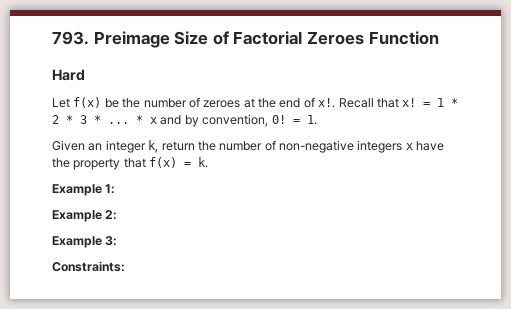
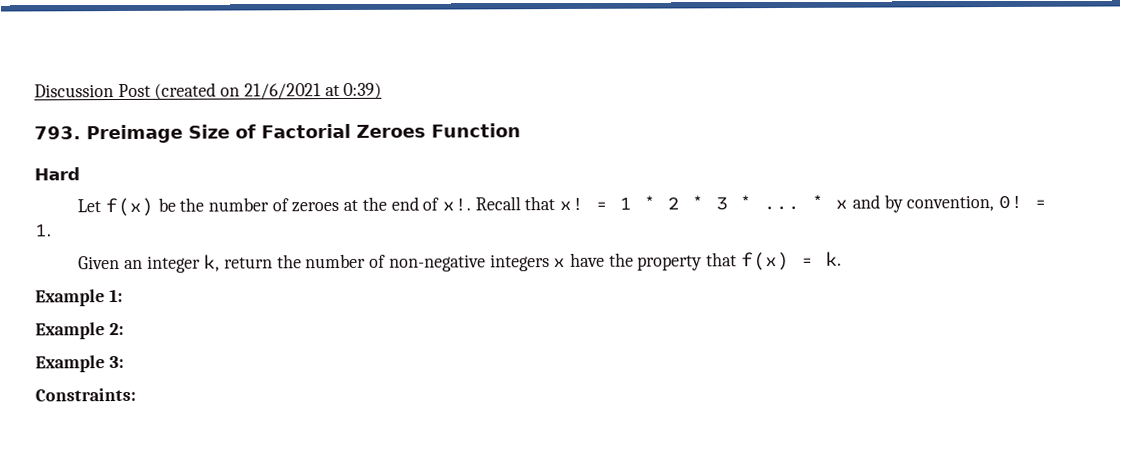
+ Discussion Post (created on 21/6/2021 at 0:39)

